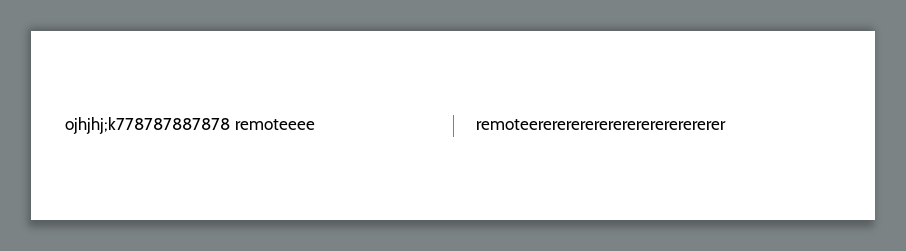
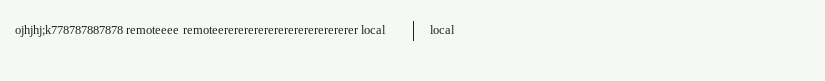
- ojhjhj;k778787887878 remoteeee remoteerererererererererererererer
+ ojhjhj;k778787887878 remoteeee remoteerererererererererererererer local local

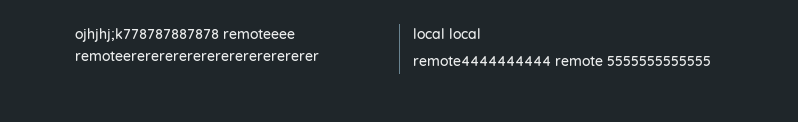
- ojhjhj;k778787887878 remoteeee remoteerererererererererererererer local local
+ ojhjhj;k778787887878 remoteeee remoteerererererererererererererer
+ local local
+ remote4444444444 remote 5555555555555

